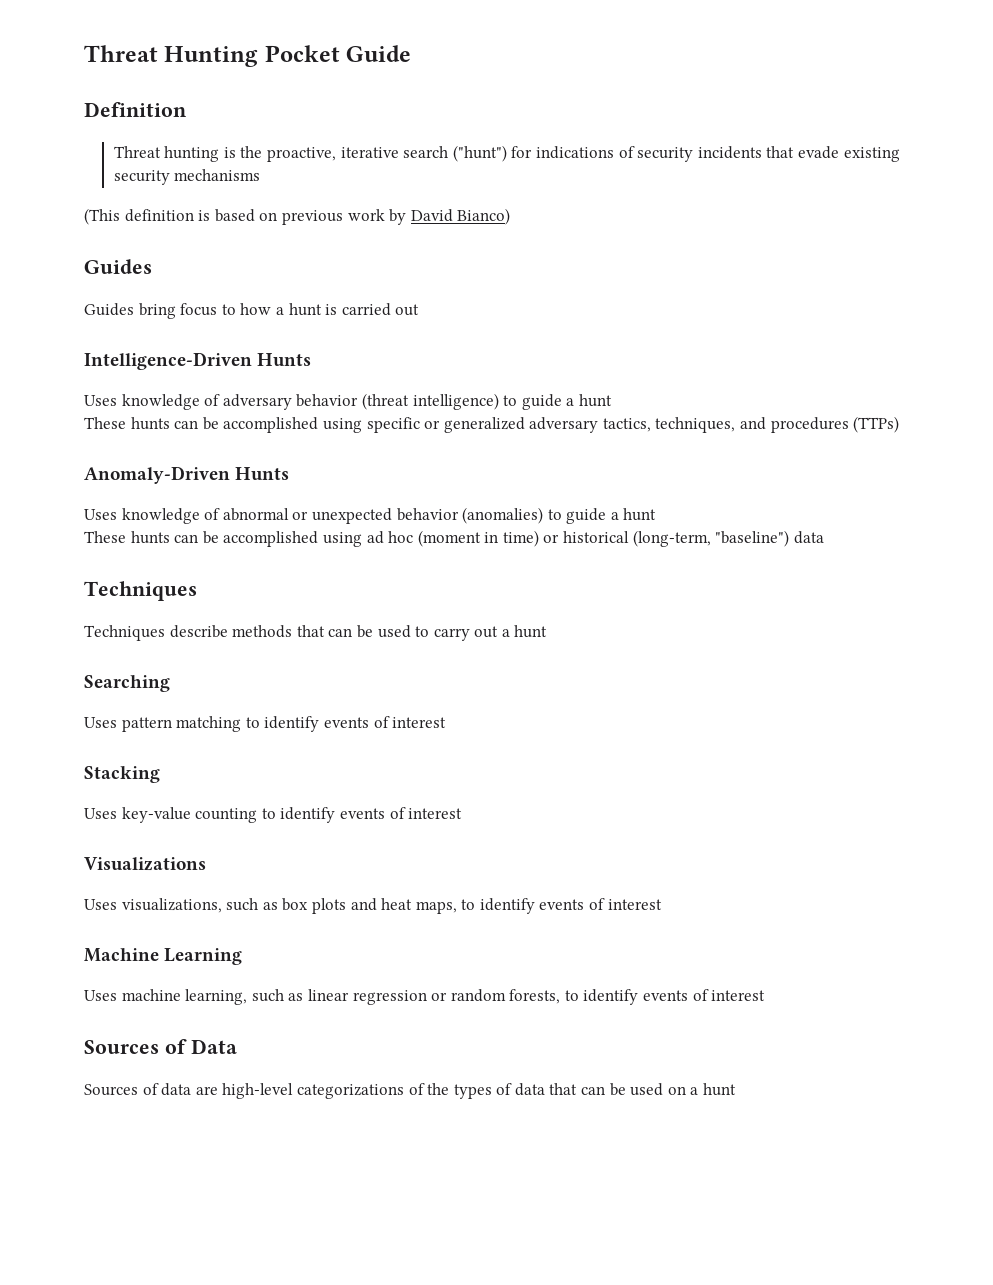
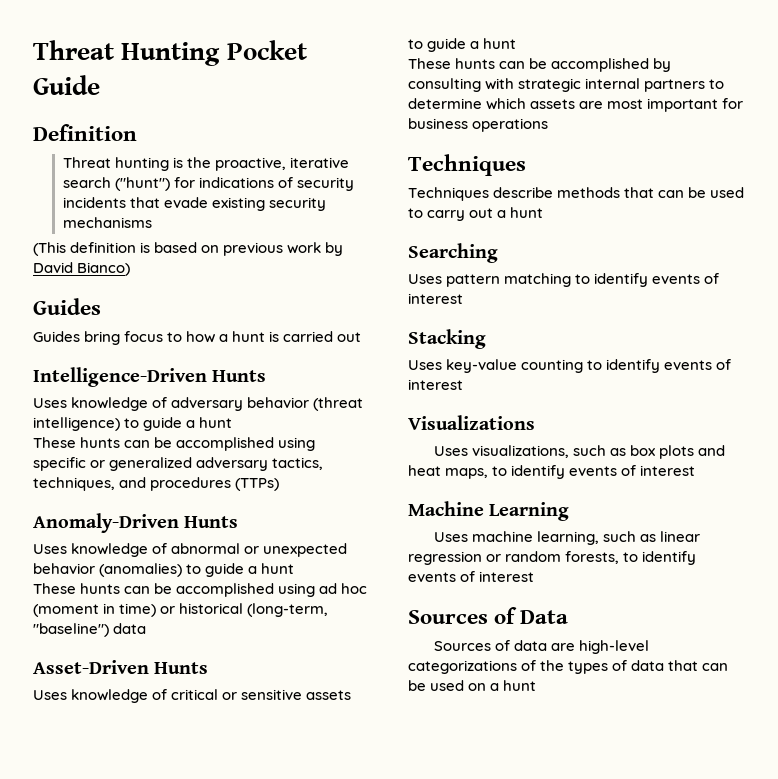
+ Asset-Driven Hunts
+ Uses knowledge of critical or sensitive assets to guide a hunt
+ These hunts can be accomplished by consulting with strategic internal partners to determine which assets are most important for business operations

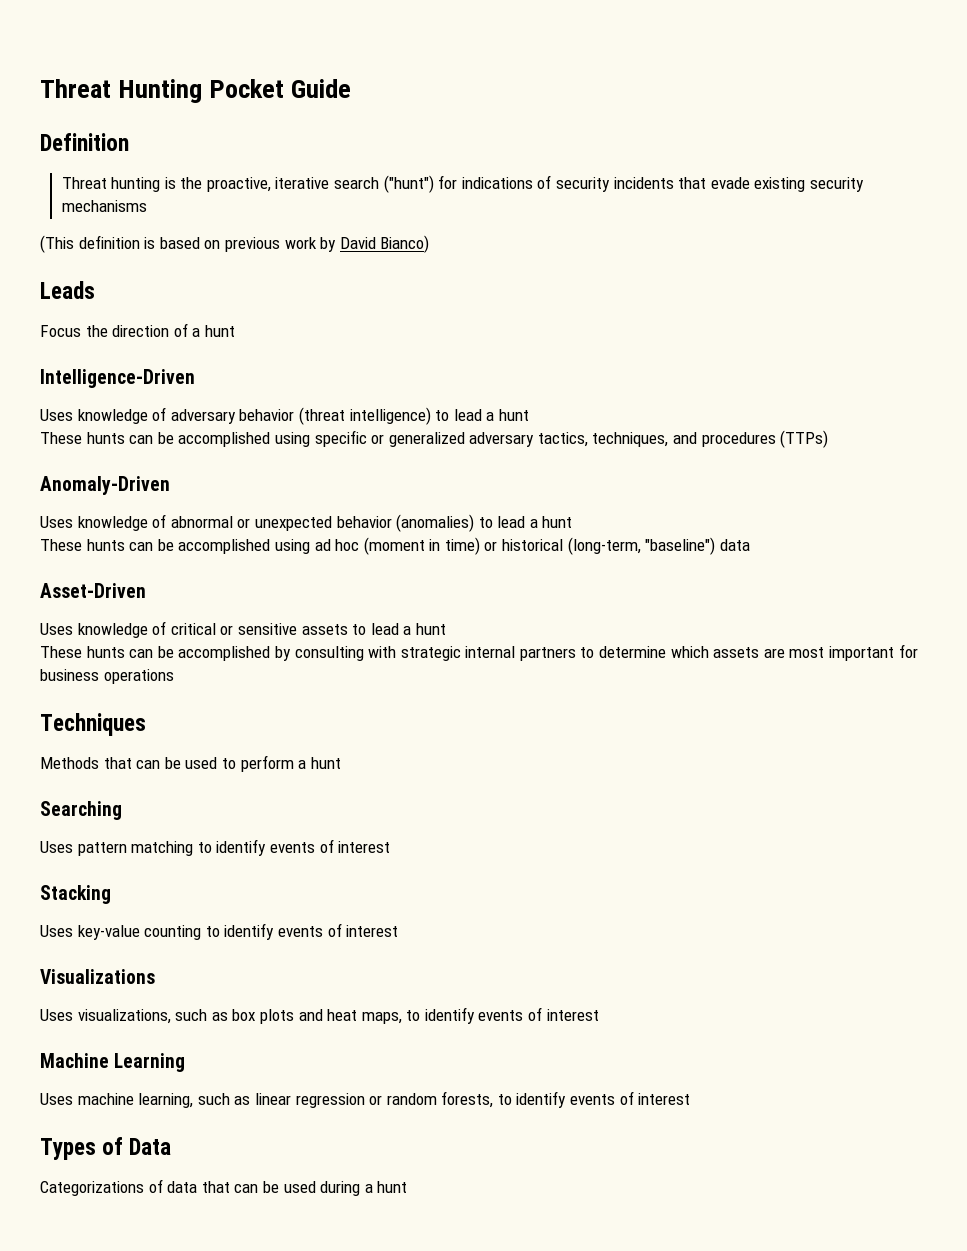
  (This definition is based on previous work by David Bianco)
- Guides
- Guides bring focus to how a hunt is carried out
+ Leads
+ Focus the direction of a hunt
- Intelligence-Driven Hunts
+ Intelligence-Driven
- Uses knowledge of adversary behavior (threat intelligence) to guide a hunt
+ Uses knowledge of adversary behavior (threat intelligence) to lead a hunt
- Anomaly-Driven Hunts
+ Anomaly-Driven
- Uses knowledge of abnormal or unexpected behavior (anomalies) to guide a hunt
+ Uses knowledge of abnormal or unexpected behavior (anomalies) to lead a hunt
- Asset-Driven Hunts
+ Asset-Driven
- Uses knowledge of critical or sensitive assets to guide a hunt
+ Uses knowledge of critical or sensitive assets to lead a hunt
- Techniques describe methods that can be used to carry out a hunt
+ Methods that can be used to perform a hunt
- Sources of Data
+ Types of Data
- Sources of data are high-level categorizations of the types of data that can be used on a hunt
+ Categorizations of data that can be used during a hunt

